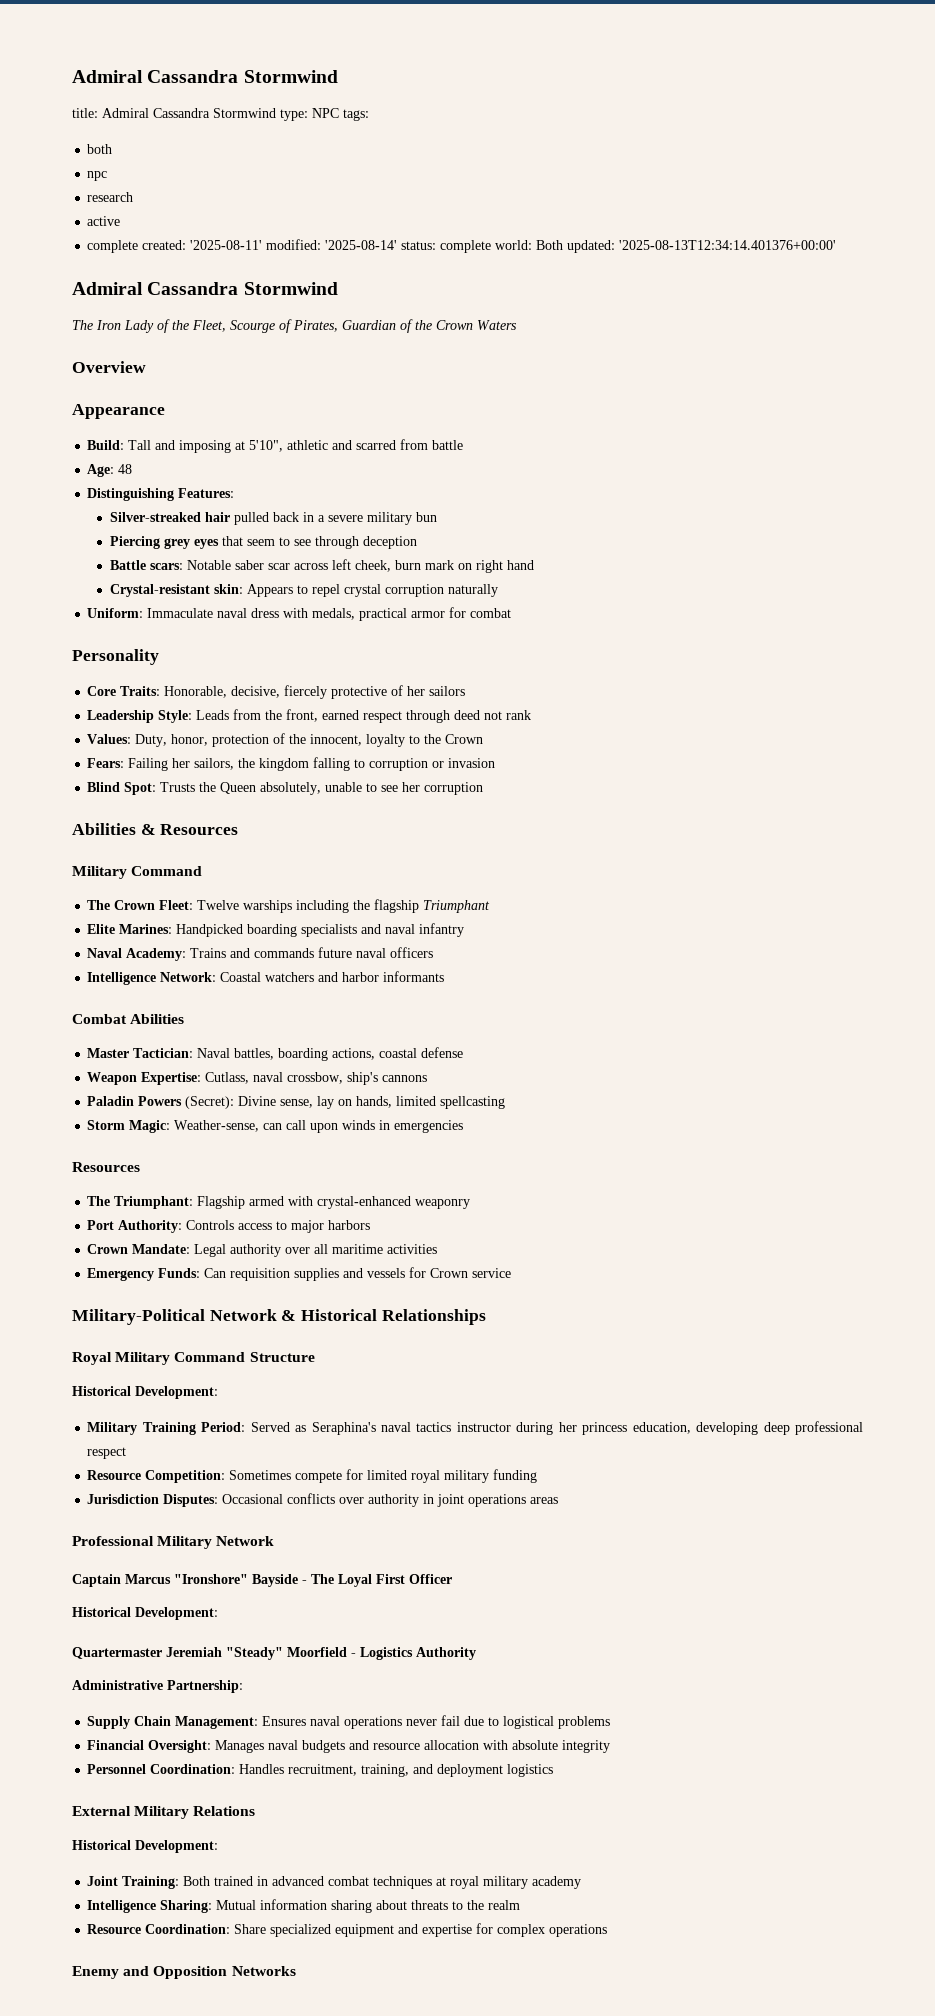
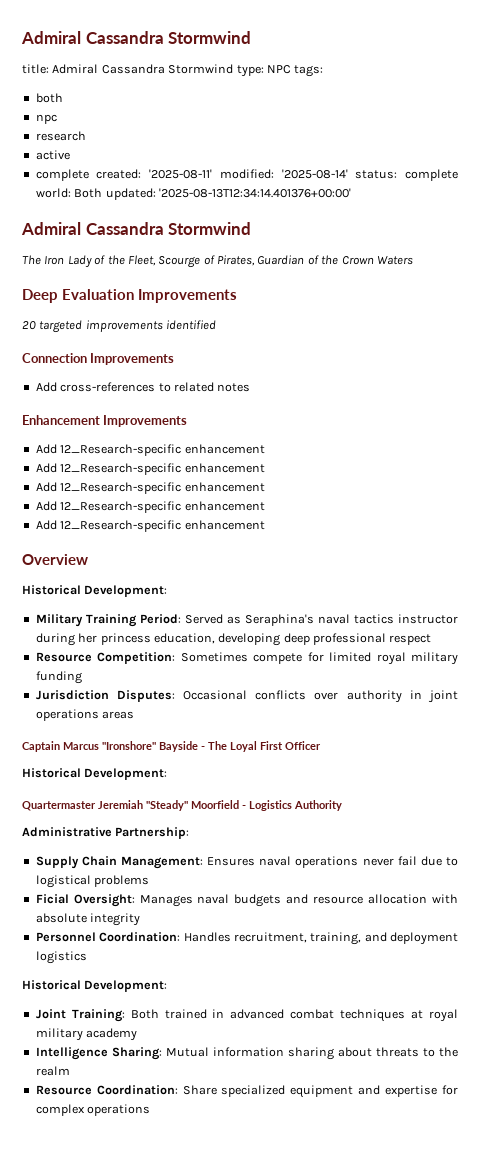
+ Deep Evaluation Improvements
+ 20 targeted improvements identified
+ Connection Improvements
+ Add cross-references to related notes
+ Enhancement Improvements
+ Add 12_Research-specific enhancement
+ Add 12_Research-specific enhancement
+ Add 12_Research-specific enhancement
+ Add 12_Research-specific enhancement
+ Add 12_Research-specific enhancement
  Overview
- Appearance
- Build: Tall and imposing at 5'10", athletic and scarred from battle
- Age: 48
- Distinguishing Features:
- Silver-streaked hair pulled back in a severe military bun
- Piercing grey eyes that seem to see through deception
- Battle scars: Notable saber scar across left cheek, burn mark on right hand
- Crystal-resistant skin: Appears to repel crystal corruption naturally
- Uniform: Immaculate naval dress with medals, practical armor for combat
- Personality
- Core Traits: Honorable, decisive, fiercely protective of her sailors
- Leadership Style: Leads from the front, earned respect through deed not rank
- Values: Duty, honor, protection of the innocent, loyalty to the Crown
- Fears: Failing her sailors, the kingdom falling to corruption or invasion
- Blind Spot: Trusts the Queen absolutely, unable to see her corruption
- Abilities & Resources
- Military Command
- The Crown Fleet: Twelve warships including the flagship Triumphant
- Elite Marines: Handpicked boarding specialists and naval infantry
- Naval Academy: Trains and commands future naval officers
- Intelligence Network: Coastal watchers and harbor informants
- Combat Abilities
- Master Tactician: Naval battles, boarding actions, coastal defense
- Weapon Expertise: Cutlass, naval crossbow, ship's cannons
- Paladin Powers (Secret): Divine sense, lay on hands, limited spellcasting
- Storm Magic: Weather-sense, can call upon winds in emergencies
- Resources
- The Triumphant: Flagship armed with crystal-enhanced weaponry
- Port Authority: Controls access to major harbors
- Crown Mandate: Legal authority over all maritime activities
- Emergency Funds: Can requisition supplies and vessels for Crown service
- Military-Political Network & Historical Relationships
- Royal Military Command Structure
- Professional Military Network
- Financial Oversight: Manages naval budgets and resource allocation with absolute integrity
+ Ficial Oversight: Manages naval budgets and resource allocation with absolute integrity
- External Military Relations
- Enemy and Opposition Networks

